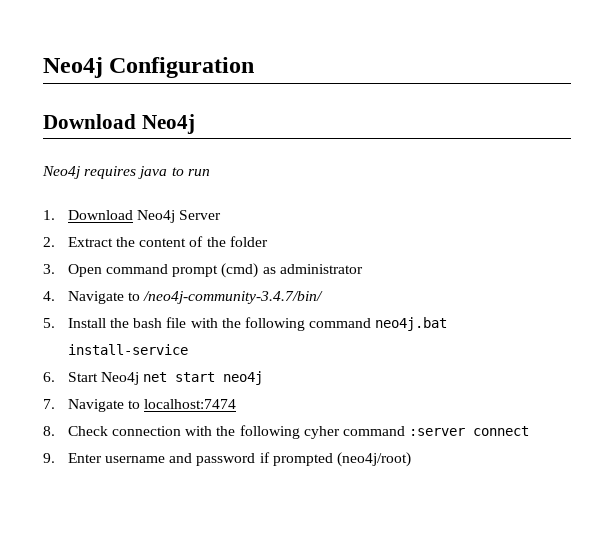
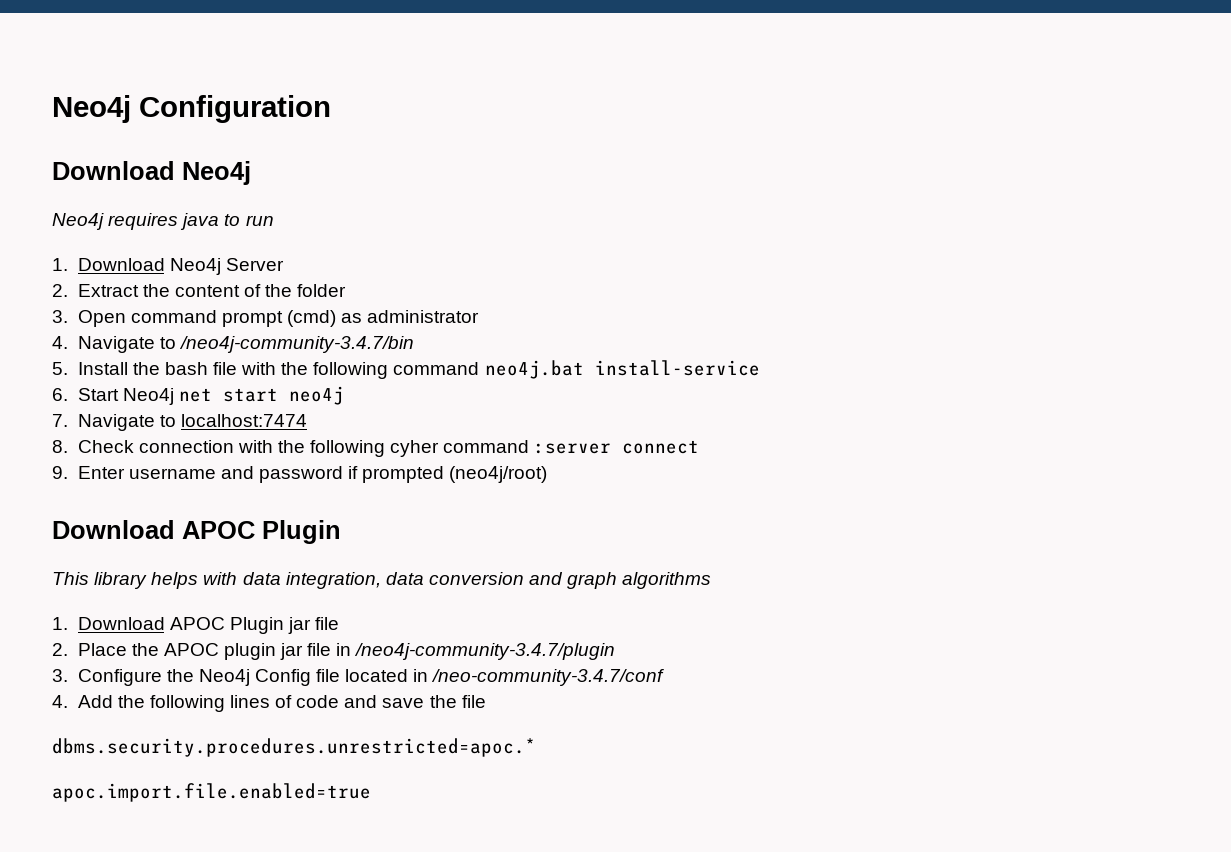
- 4. Navigate to /neo4j-community-3.4.7/bin/
+ 4. Navigate to /neo4j-community-3.4.7/bin
  9. Enter username and password if prompted (neo4j/root)
+ Download APOC Plugin
+ This library helps with data integration, data conversion and graph algorithms
+ 1. Download APOC Plugin jar file
+ 2. Place the APOC plugin jar file in /neo4j-community-3.4.7/plugin
+ 3. Configure the Neo4j Config file located in /neo-community-3.4.7/conf
+ 4. Add the following lines of code and save the file
+ dbms.security.procedures.unrestricted=apoc.*
+ apoc.import.file.enabled=true

